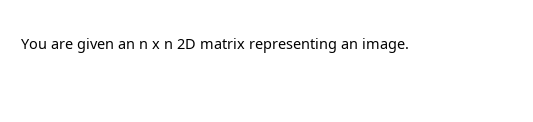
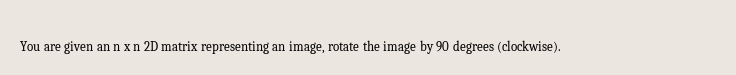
- You are given an n x n 2D matrix representing an image.
+ You are given an n x n 2D matrix representing an image, rotate the image by 90 degrees (clockwise).

